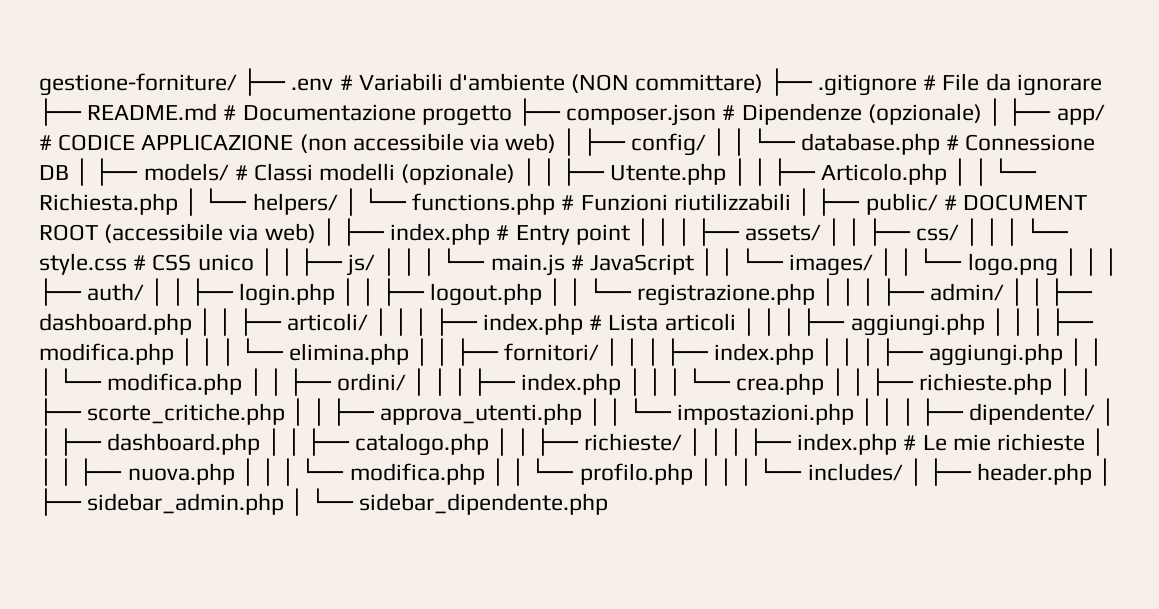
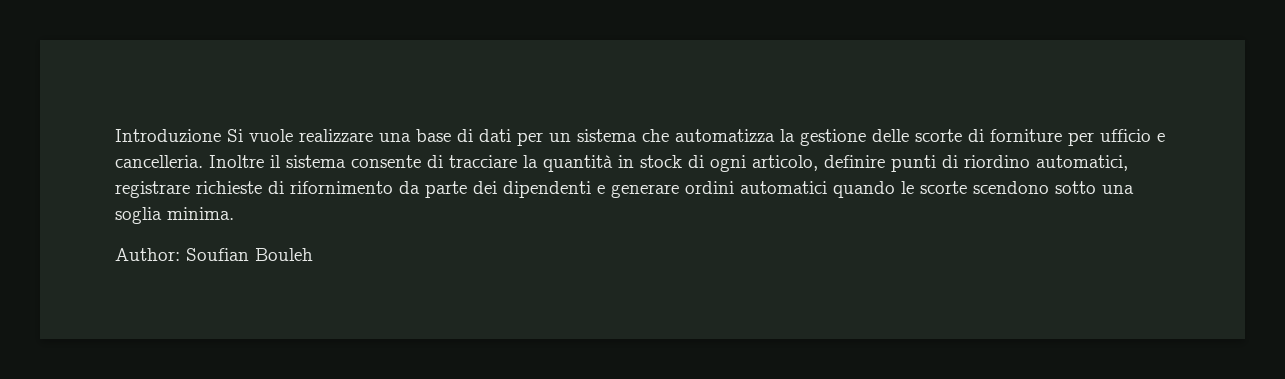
- gestione-forniture/ ├── .env # Variabili d'ambiente (NON committare) ├── .gitignore # File da ignorare ├── README.md # Documentazione progetto ├── composer.json # Dipendenze (opzionale) │ ├── app/ # CODICE APPLICAZIONE (non accessibile via web) │ ├── config/ │ │ └── database.php # Connessione DB │ ├── models/ # Classi modelli (opzionale) │ │ ├── Utente.php │ │ ├── Articolo.php │ │ └── Richiesta.php │ └── helpers/ │ └── functions.php # Funzioni riutilizzabili │ ├── public/ # DOCUMENT ROOT (accessibile via web) │ ├── index.php # Entry point │ │ │ ├── assets/ │ │ ├── css/ │ │ │ └── style.css # CSS unico │ │ ├── js/ │ │ │ └── main.js # JavaScript │ │ └── images/ │ │ └── logo.png │ │ │ ├── auth/ │ │ ├── login.php │ │ ├── logout.php │ │ └── registrazione.php │ │ │ ├── admin/ │ │ ├── dashboard.php │ │ ├── articoli/ │ │ │ ├── index.php # Lista articoli │ │ │ ├── aggiungi.php │ │ │ ├── modifica.php │ │ │ └── elimina.php │ │ ├── fornitori/ │ │ │ ├── index.php │ │ │ ├── aggiungi.php │ │ │ └── modifica.php │ │ ├── ordini/ │ │ │ ├── index.php │ │ │ └── crea.php │ │ ├── richieste.php │ │ ├── scorte_critiche.php │ │ ├── approva_utenti.php │ │ └── impostazioni.php │ │ │ ├── dipendente/ │ │ ├── dashboard.php │ │ ├── catalogo.php │ │ ├── richieste/ │ │ │ ├── index.php # Le mie richieste │ │ │ ├── nuova.php │ │ │ └── modifica.php │ │ └── profilo.php │ │ │ └── includes/ │ ├── header.php │ ├── sidebar_admin.php │ └── sidebar_dipendente.php
+ Introduzione Si vuole realizzare una base di dati per un sistema che automatizza la gestione delle scorte di forniture per ufficio e cancelleria. Inoltre il sistema consente di tracciare la quantità in stock di ogni articolo, definire punti di riordino automatici, registrare richieste di rifornimento da parte dei dipendenti e generare ordini automatici quando le scorte scendono sotto una soglia minima.
+ Author: Soufian Bouleh

